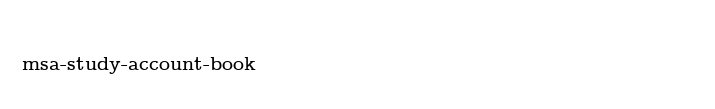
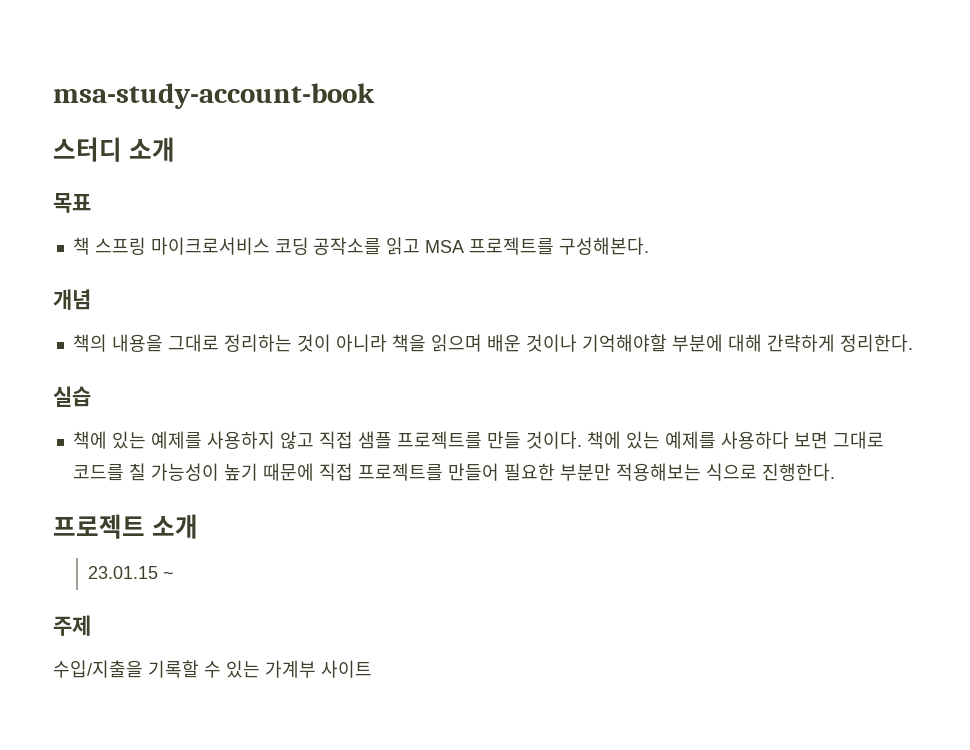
+ 스터디 소개
+ 목표
+ 책 스프링 마이크로서비스 코딩 공작소를 읽고 MSA 프로젝트를 구성해본다.
+ 개념
+ 책의 내용을 그대로 정리하는 것이 아니라 책을 읽으며 배운 것이나 기억해야할 부분에 대해 간략하게 정리한다.
+ 실습
+ 책에 있는 예제를 사용하지 않고 직접 샘플 프로젝트를 만들 것이다. 책에 있는 예제를 사용하다 보면 그대로 코드를 칠 가능성이 높기 때문에 직접 프로젝트를 만들어 필요한 부분만 적용해보는 식으로 진행한다.
+ 프로젝트 소개
+ 23.01.15 ~
+ 주제
+ 수입/지출을 기록할 수 있는 가계부 사이트

